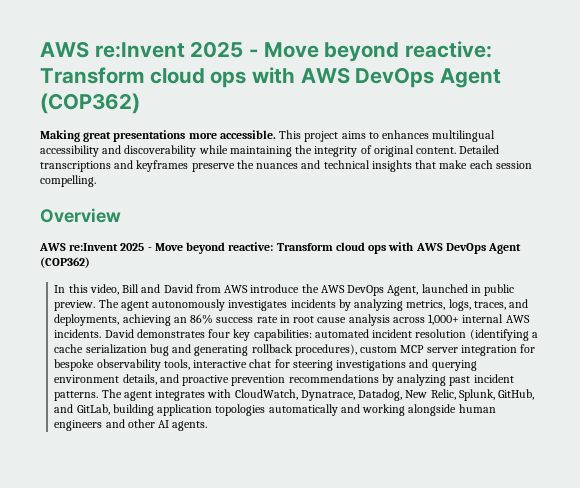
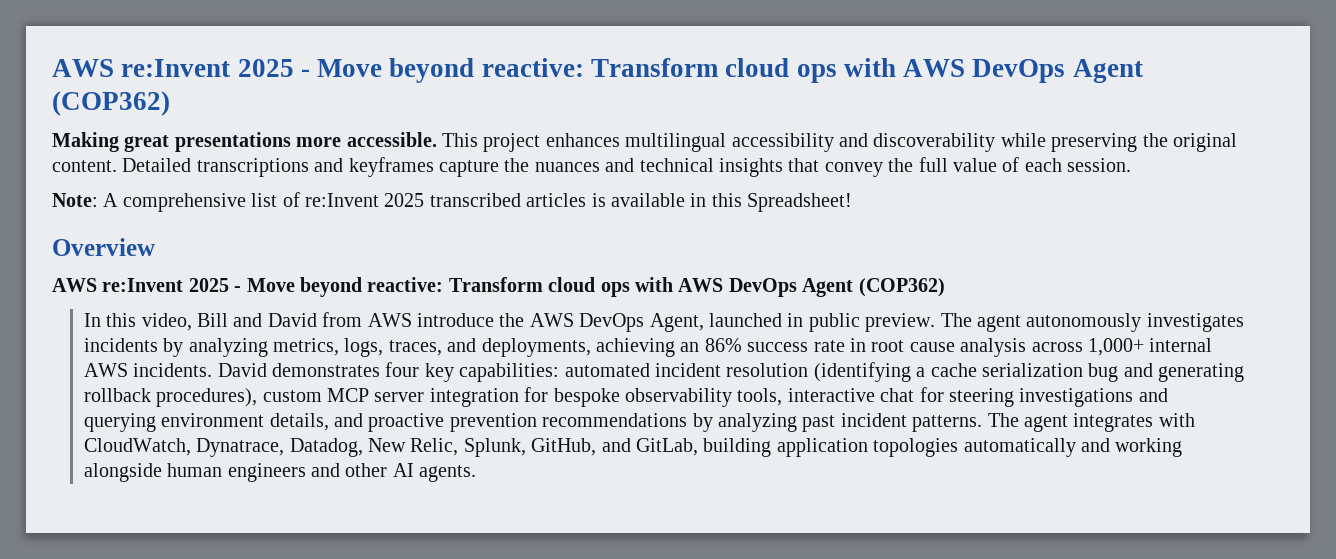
- This project aims to enhances multilingual accessibility and discoverability while maintaining the integrity of original content.
+ This project enhances multilingual accessibility and discoverability while preserving the original content.
- Detailed transcriptions and keyframes preserve the nuances and technical insights that make each session compelling.
+ Detailed transcriptions and keyframes capture the nuances and technical insights that convey the full value of each session.
+ Note: A comprehensive list of re:Invent 2025 transcribed articles is available in this Spreadsheet!

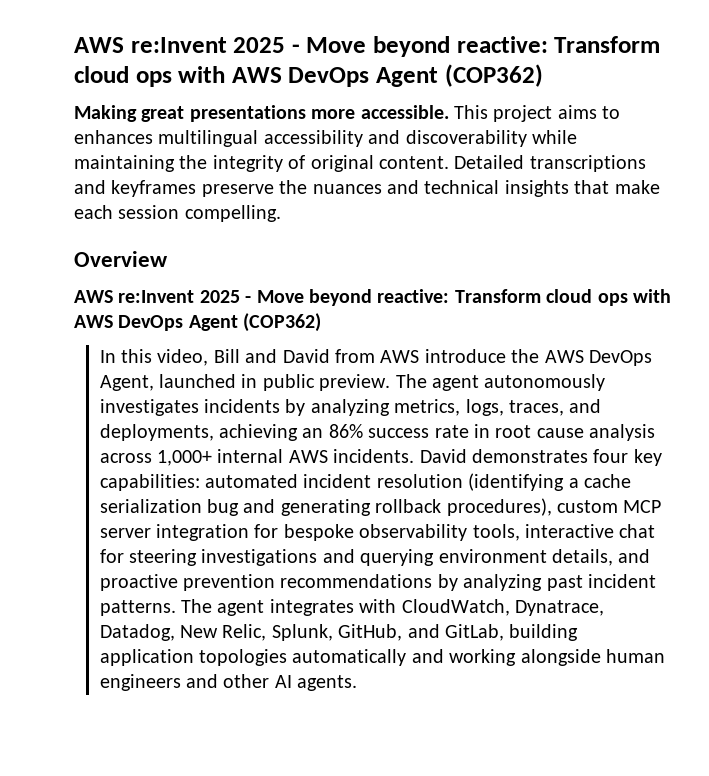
- This project enhances multilingual accessibility and discoverability while preserving the original content.
+ This project aims to enhances multilingual accessibility and discoverability while maintaining the integrity of original content.
- Detailed transcriptions and keyframes capture the nuances and technical insights that convey the full value of each session.
- Note: A comprehensive list of re:Invent 2025 transcribed articles is available in this Spreadsheet!
+ Detailed transcriptions and keyframes preserve the nuances and technical insights that make each session compelling.

